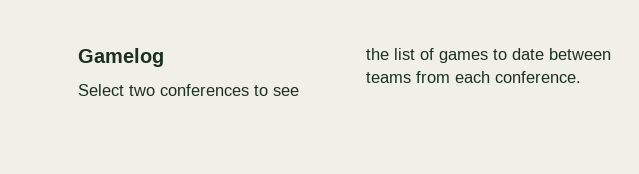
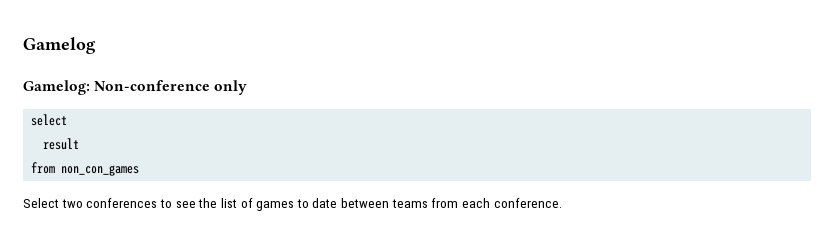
+ Gamelog: Non-conference only
+ select
+ result
+ from non_con_games

